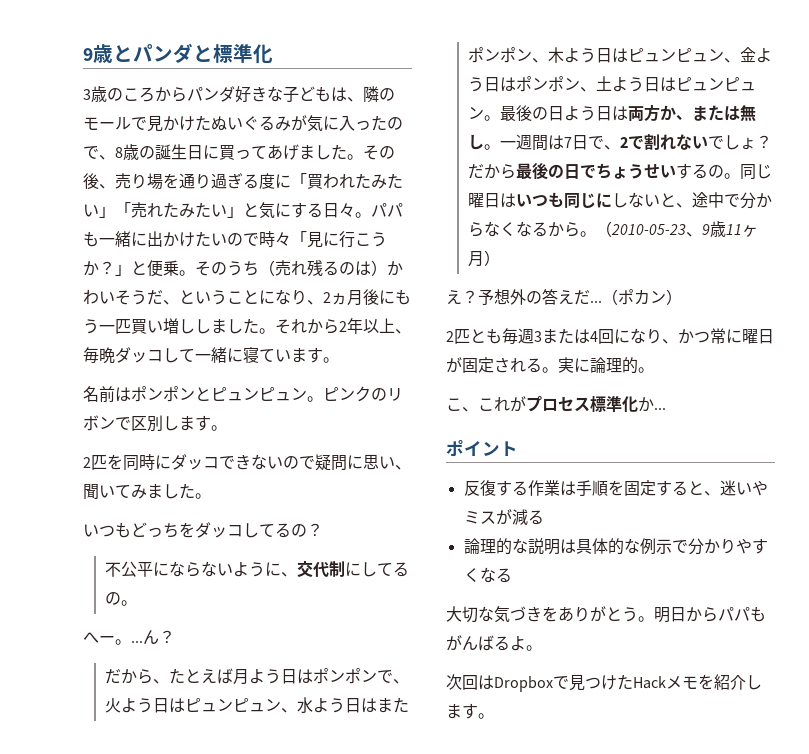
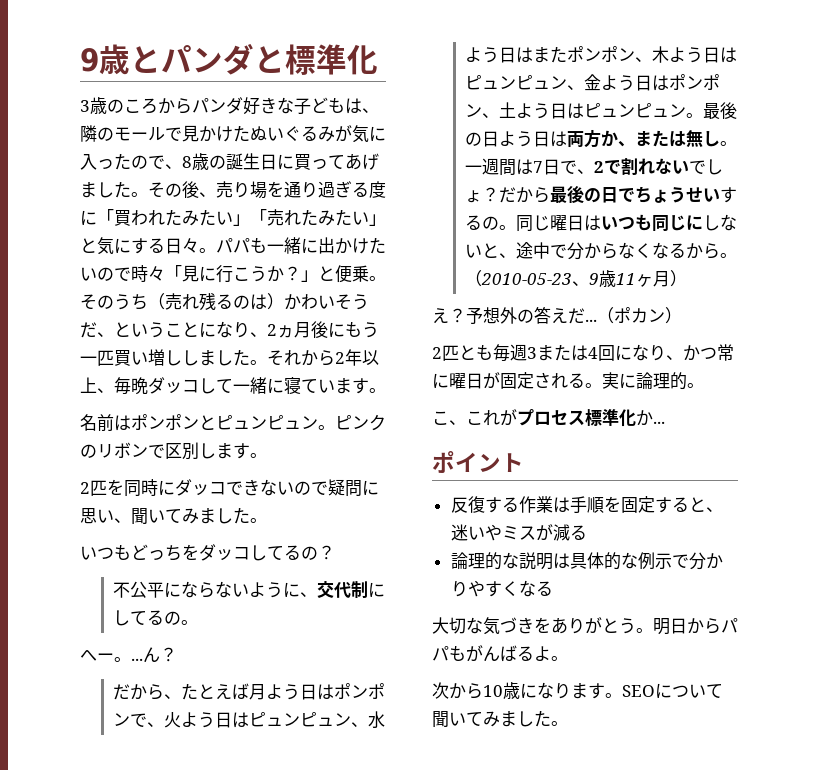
- 次回はDropboxで見つけたHackメモを紹介します。
+ 次から10歳になります。SEOについて聞いてみました。

